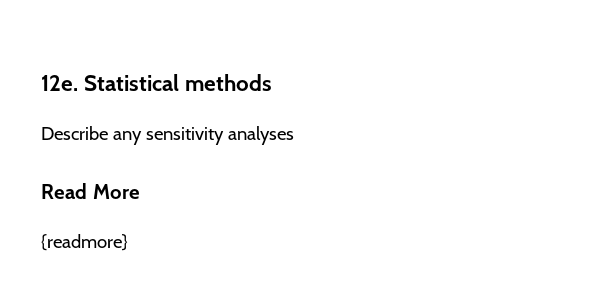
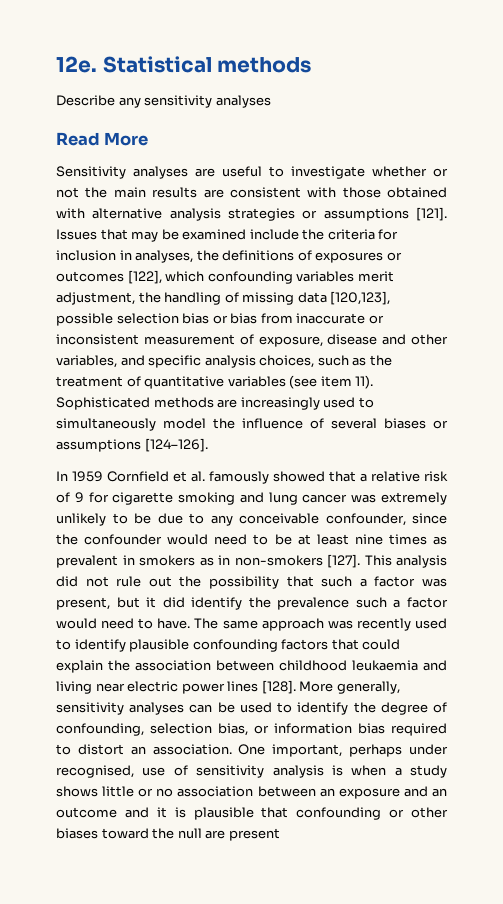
- {readmore}
+ Sensitivity analyses are useful to investigate whether or not the main results are consistent with those obtained with alternative analysis strategies or assumptions [121]. Issues that may be examined include the criteria for inclusion in analyses, the definitions of exposures or outcomes [122], which confounding variables merit adjustment, the handling of missing data [120,123], possible selection bias or bias from inaccurate or inconsistent measurement of exposure, disease and other variables, and specific analysis choices, such as the treatment of quantitative variables (see item 11). Sophisticated methods are increasingly used to simultaneously model the influence of several biases or assumptions [124–126].
+ In 1959 Cornfield et al. famously showed that a relative risk of 9 for cigarette smoking and lung cancer was extremely unlikely to be due to any conceivable confounder, since the confounder would need to be at least nine times as prevalent in smokers as in non-smokers [127]. This analysis did not rule out the possibility that such a factor was present, but it did identify the prevalence such a factor would need to have. The same approach was recently used to identify plausible confounding factors that could explain the association between childhood leukaemia and living near electric power lines [128]. More generally, sensitivity analyses can be used to identify the degree of confounding, selection bias, or information bias required to distort an association. One important, perhaps under recognised, use of sensitivity analysis is when a study shows little or no association between an exposure and an outcome and it is plausible that confounding or other biases toward the null are present

